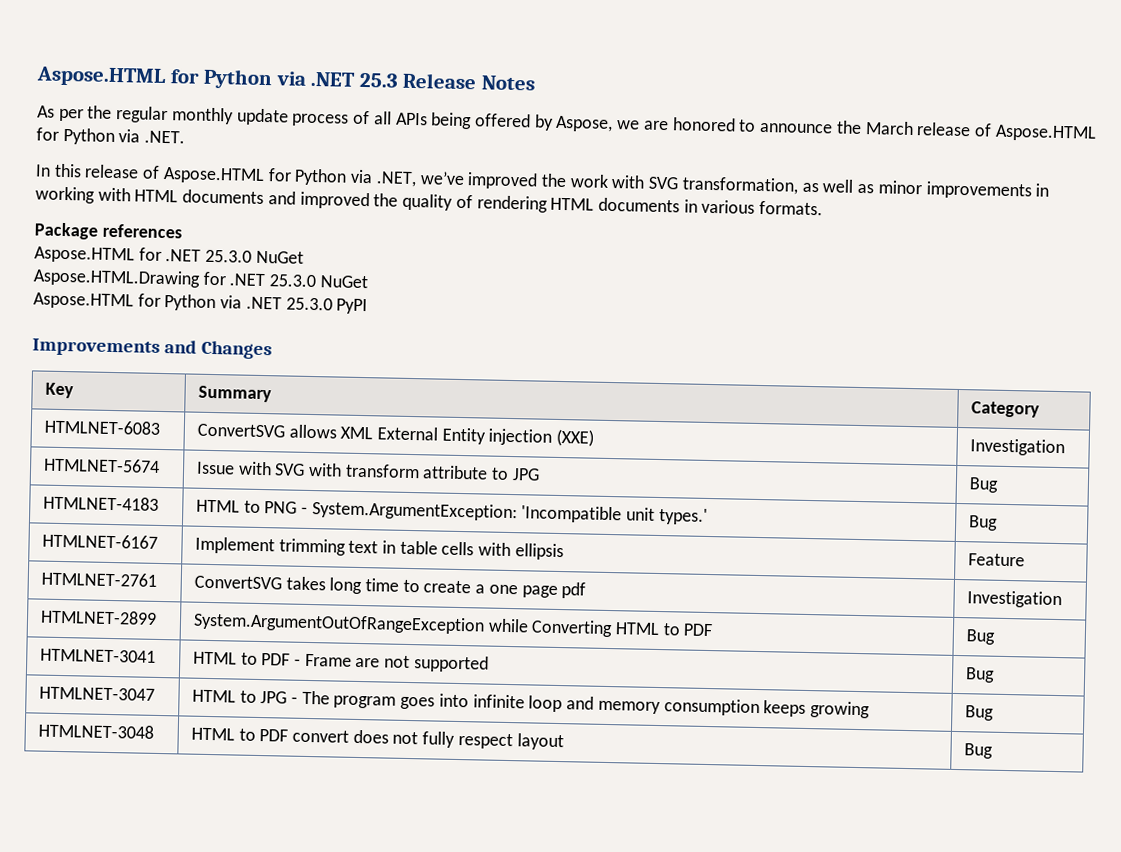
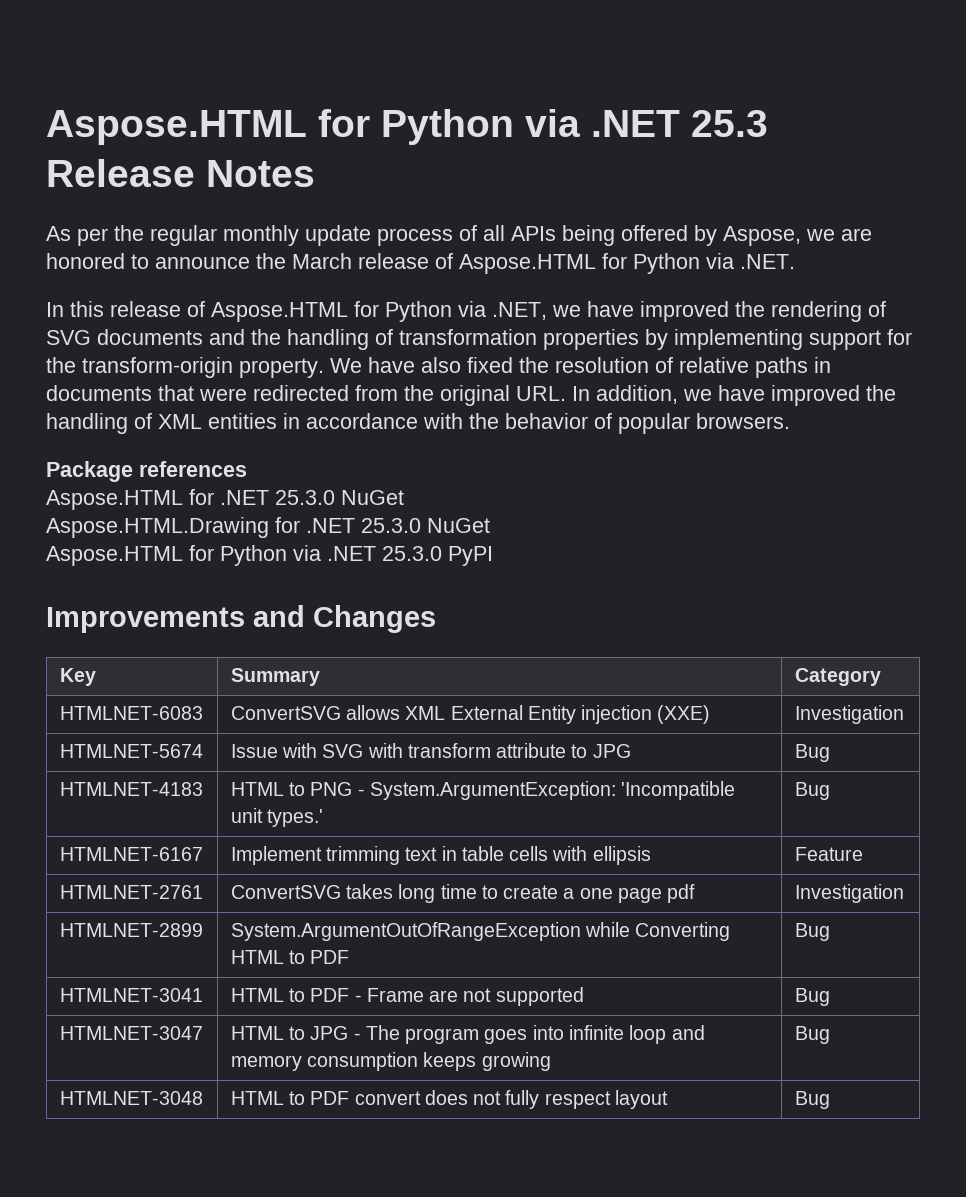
- In this release of Aspose.HTML for Python via .NET, we’ve improved the work with SVG transformation, as well as minor improvements in working with HTML documents and improved the quality of rendering HTML documents in various formats.
+ In this release of Aspose.HTML for Python via .NET, we have improved the rendering of SVG documents and the handling of transformation properties by implementing support for the transform-origin property. We have also fixed the resolution of relative paths in documents that were redirected from the original URL. In addition, we have improved the handling of XML entities in accordance with the behavior of popular browsers.

